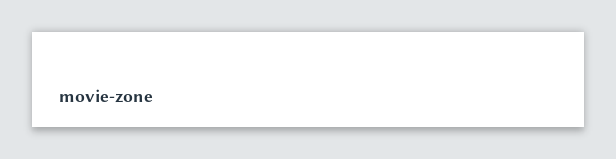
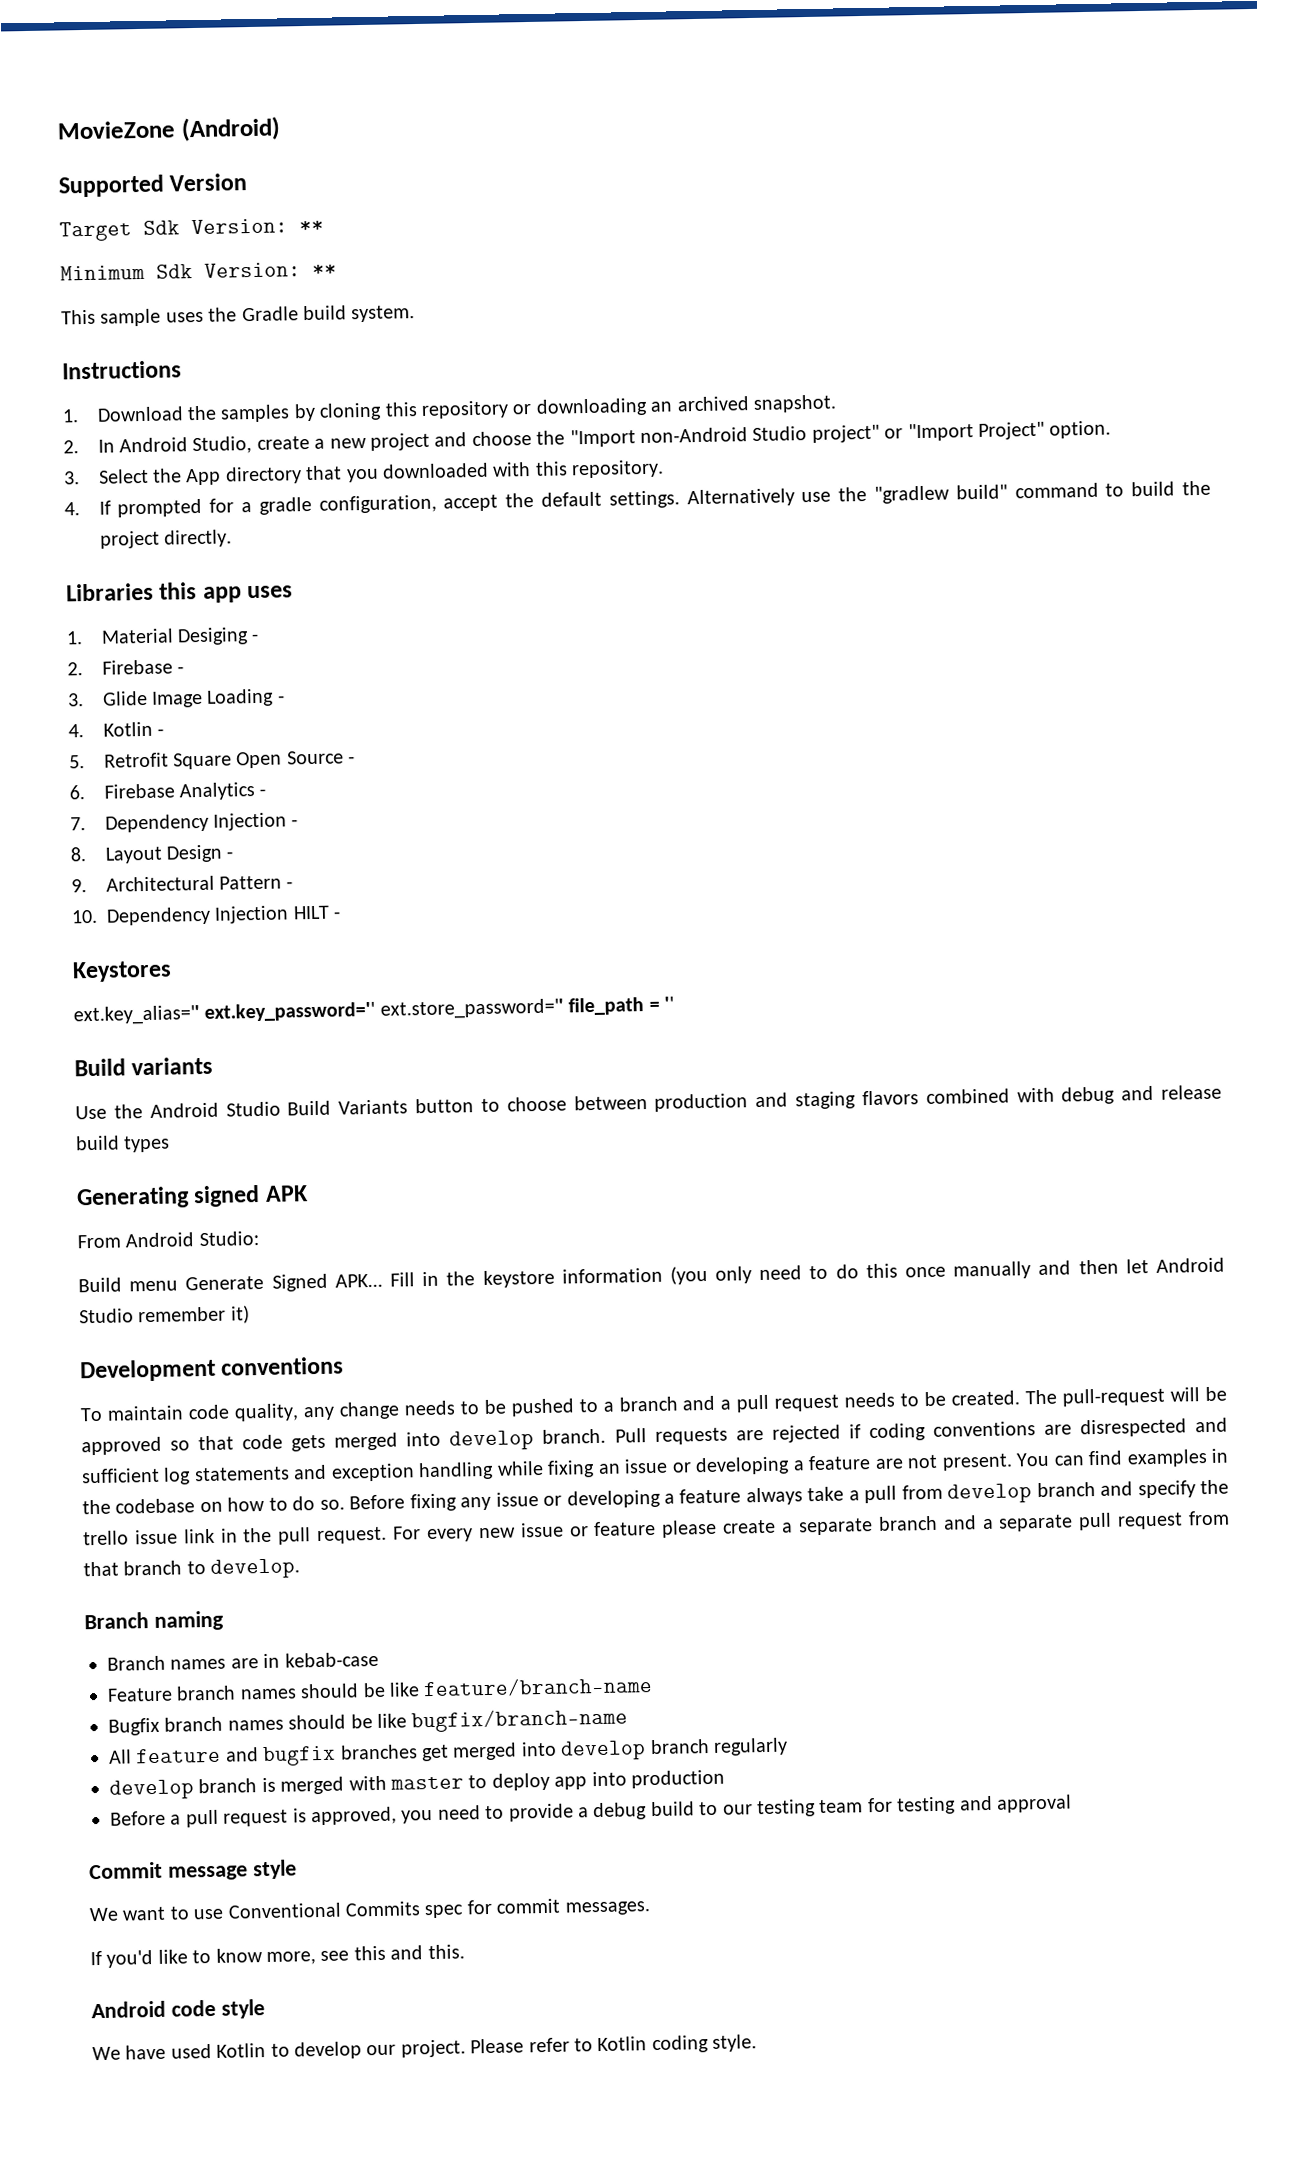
- movie-zone
+ MovieZone (Android)
+ Supported Version
+ Target Sdk Version: **
+ Minimum Sdk Version: **
+ This sample uses the Gradle build system.
+ Instructions
+ 1. Download the samples by cloning this repository or downloading an archived snapshot.
+ 2. In Android Studio, create a new project and choose the "Import non-Android Studio project" or "Import Project" option.
+ 3. Select the App directory that you downloaded with this repository.
+ 4. If prompted for a gradle configuration, accept the default settings. Alternatively use the "gradlew build" command to build the project directly.
+ Libraries this app uses
+ 1. Material Desiging -
+ 2. Firebase -
+ 3. Glide Image Loading -
+ 4. Kotlin -
+ 5. Retrofit Square Open Source -
+ 6. Firebase Analytics -
+ 7. Dependency Injection -
+ 8. Layout Design -
+ 9. Architectural Pattern -
+ 10. Dependency Injection HILT -
+ Keystores
+ ext.key_alias='' ext.key_password='' ext.store_password='' file_path = ''
+ Build variants
+ Use the Android Studio Build Variants button to choose between production and staging flavors combined with debug and release build types
+ Generating signed APK
+ From Android Studio:
+ Build menu Generate Signed APK... Fill in the keystore information (you only need to do this once manually and then let Android Studio remember it)
+ Development conventions
+ To maintain code quality, any change needs to be pushed to a branch and a pull request needs to be created. The pull-request will be approved so that code gets merged into develop branch. Pull requests are rejected if coding conventions are disrespected and sufficient log statements and exception handling while fixing an issue or developing a feature are not present. You can find examples in the codebase on how to do so. Before fixing any issue or developing a feature always take a pull from develop branch and specify the trello issue link in the pull request. For every new issue or feature please create a separate branch and a separate pull request from that branch to develop.
+ Branch naming
+ Branch names are in kebab-case
+ Feature branch names should be like feature/branch-name
+ Bugfix branch names should be like bugfix/branch-name
+ All feature and bugfix branches get merged into develop branch regularly
+ develop branch is merged with master to deploy app into production
+ Before a pull request is approved, you need to provide a debug build to our testing team for testing and approval
+ Commit message style
+ We want to use Conventional Commits spec for commit messages.
+ If you'd like to know more, see this and this.
+ Android code style
+ We have used Kotlin to develop our project. Please refer to Kotlin coding style.

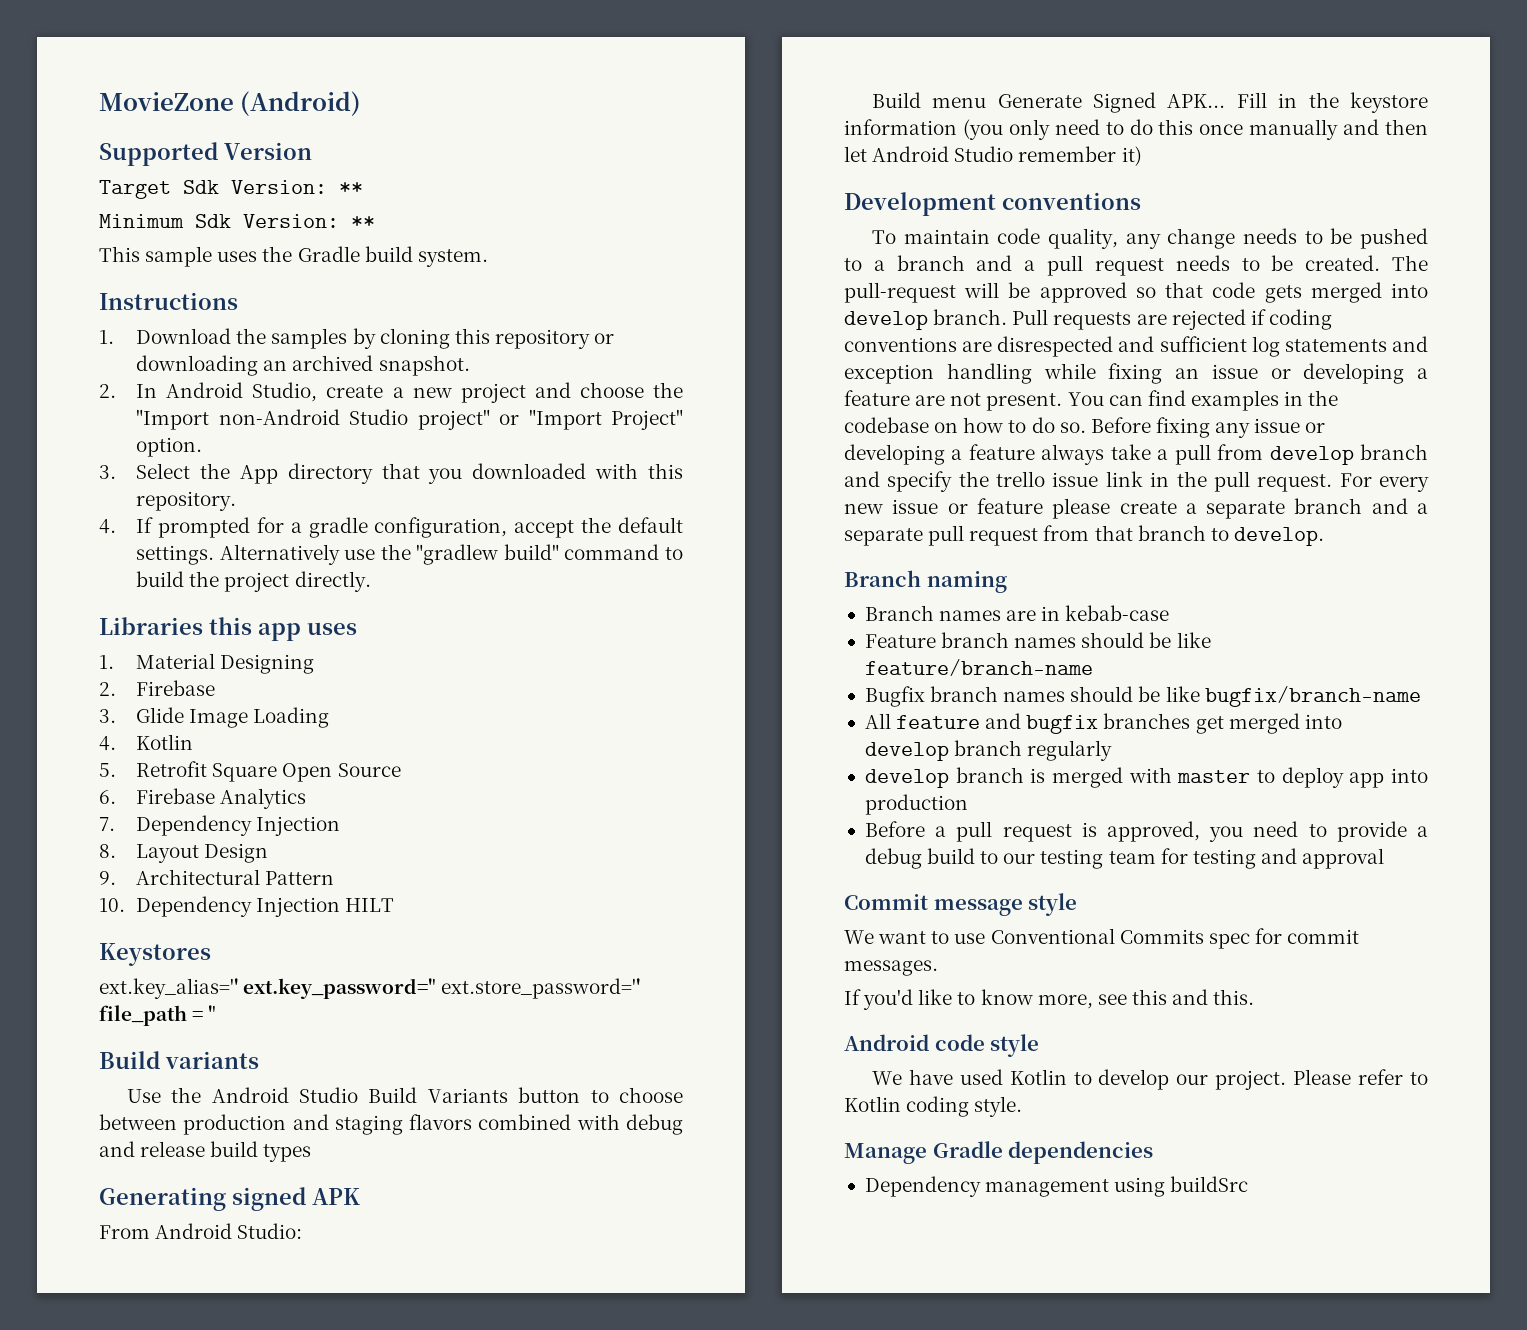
- 1. Material Desiging -
+ 1. Material Designing
- 2. Firebase -
+ 2. Firebase
- 3. Glide Image Loading -
+ 3. Glide Image Loading
- 4. Kotlin -
+ 4. Kotlin
- 5. Retrofit Square Open Source -
+ 5. Retrofit Square Open Source
- 6. Firebase Analytics -
+ 6. Firebase Analytics
- 7. Dependency Injection -
+ 7. Dependency Injection
- 8. Layout Design -
+ 8. Layout Design
- 9. Architectural Pattern -
+ 9. Architectural Pattern
- 10. Dependency Injection HILT -
+ 10. Dependency Injection HILT
+ Manage Gradle dependencies
+ Dependency management using buildSrc

